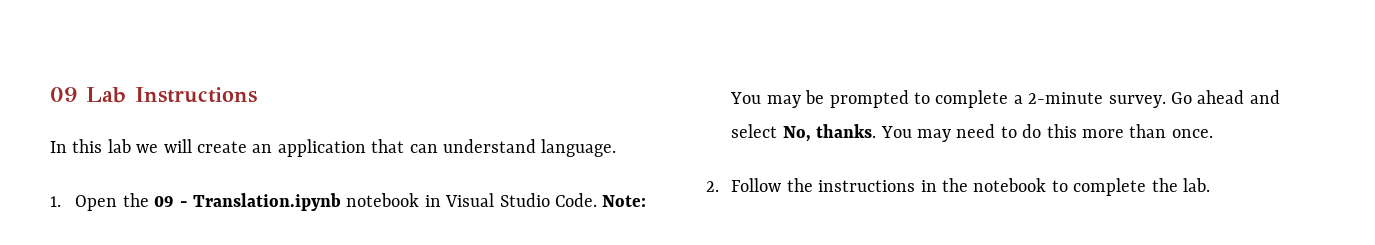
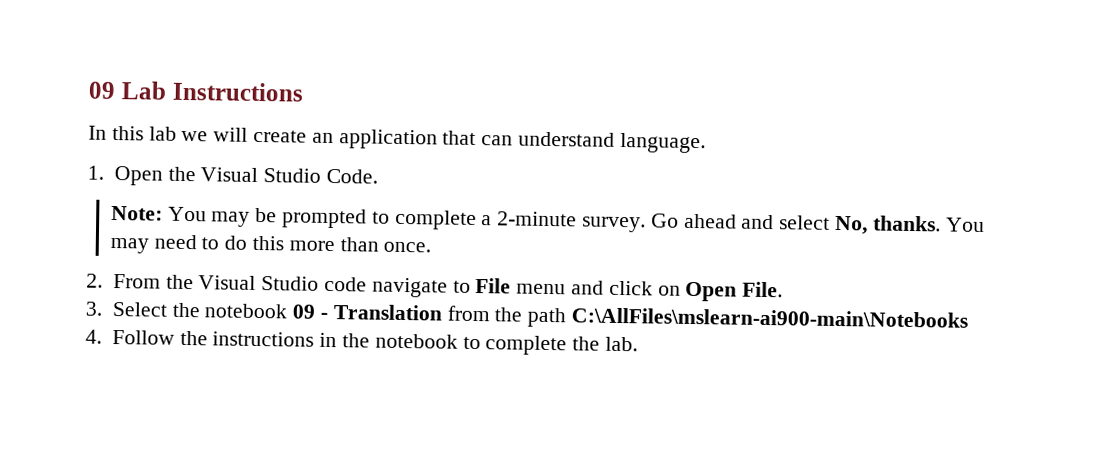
- 1. Open the 09 - Translation.ipynb notebook in Visual Studio Code. Note: You may be prompted to complete a 2-minute survey.
+ 1. Open the Visual Studio Code.
+ Note: You may be prompted to complete a 2-minute survey.
- 2. Follow the instructions in the notebook to complete the lab.
+ 2. From the Visual Studio code navigate to File menu and click on Open File.
+ 3. Select the notebook 09 - Translation from the path C:\AllFiles\mslearn-ai900-main\Notebooks
+ 4. Follow the instructions in the notebook to complete the lab.

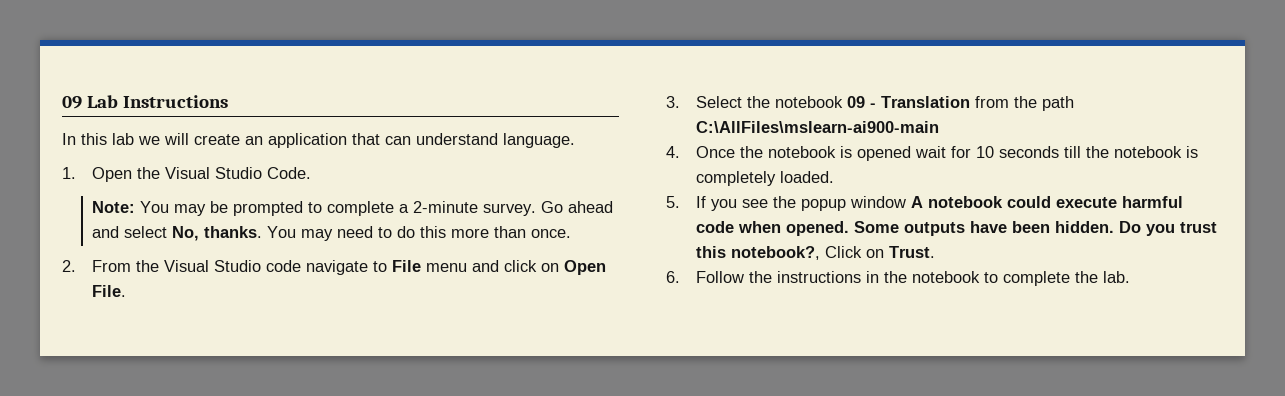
- 3. Select the notebook 09 - Translation from the path C:\AllFiles\mslearn-ai900-main\Notebooks
- 4. Follow the instructions in the notebook to complete the lab.
+ 3. Select the notebook 09 - Translation from the path C:\AllFiles\mslearn-ai900-main
+ 4. Once the notebook is opened wait for 10 seconds till the notebook is completely loaded.
+ 5. If you see the popup window A notebook could execute harmful code when opened. Some outputs have been hidden. Do you trust this notebook?, Click on Trust.
+ 6. Follow the instructions in the notebook to complete the lab.

